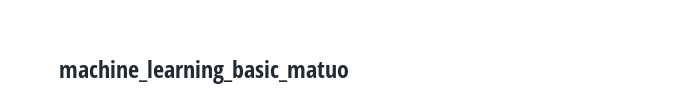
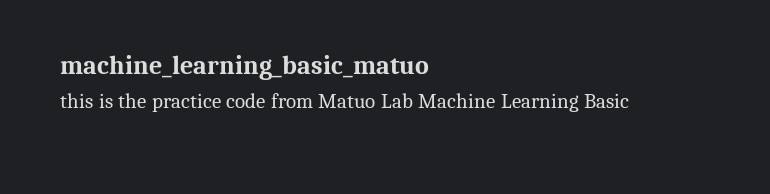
+ this is the practice code from Matuo Lab Machine Learning Basic

